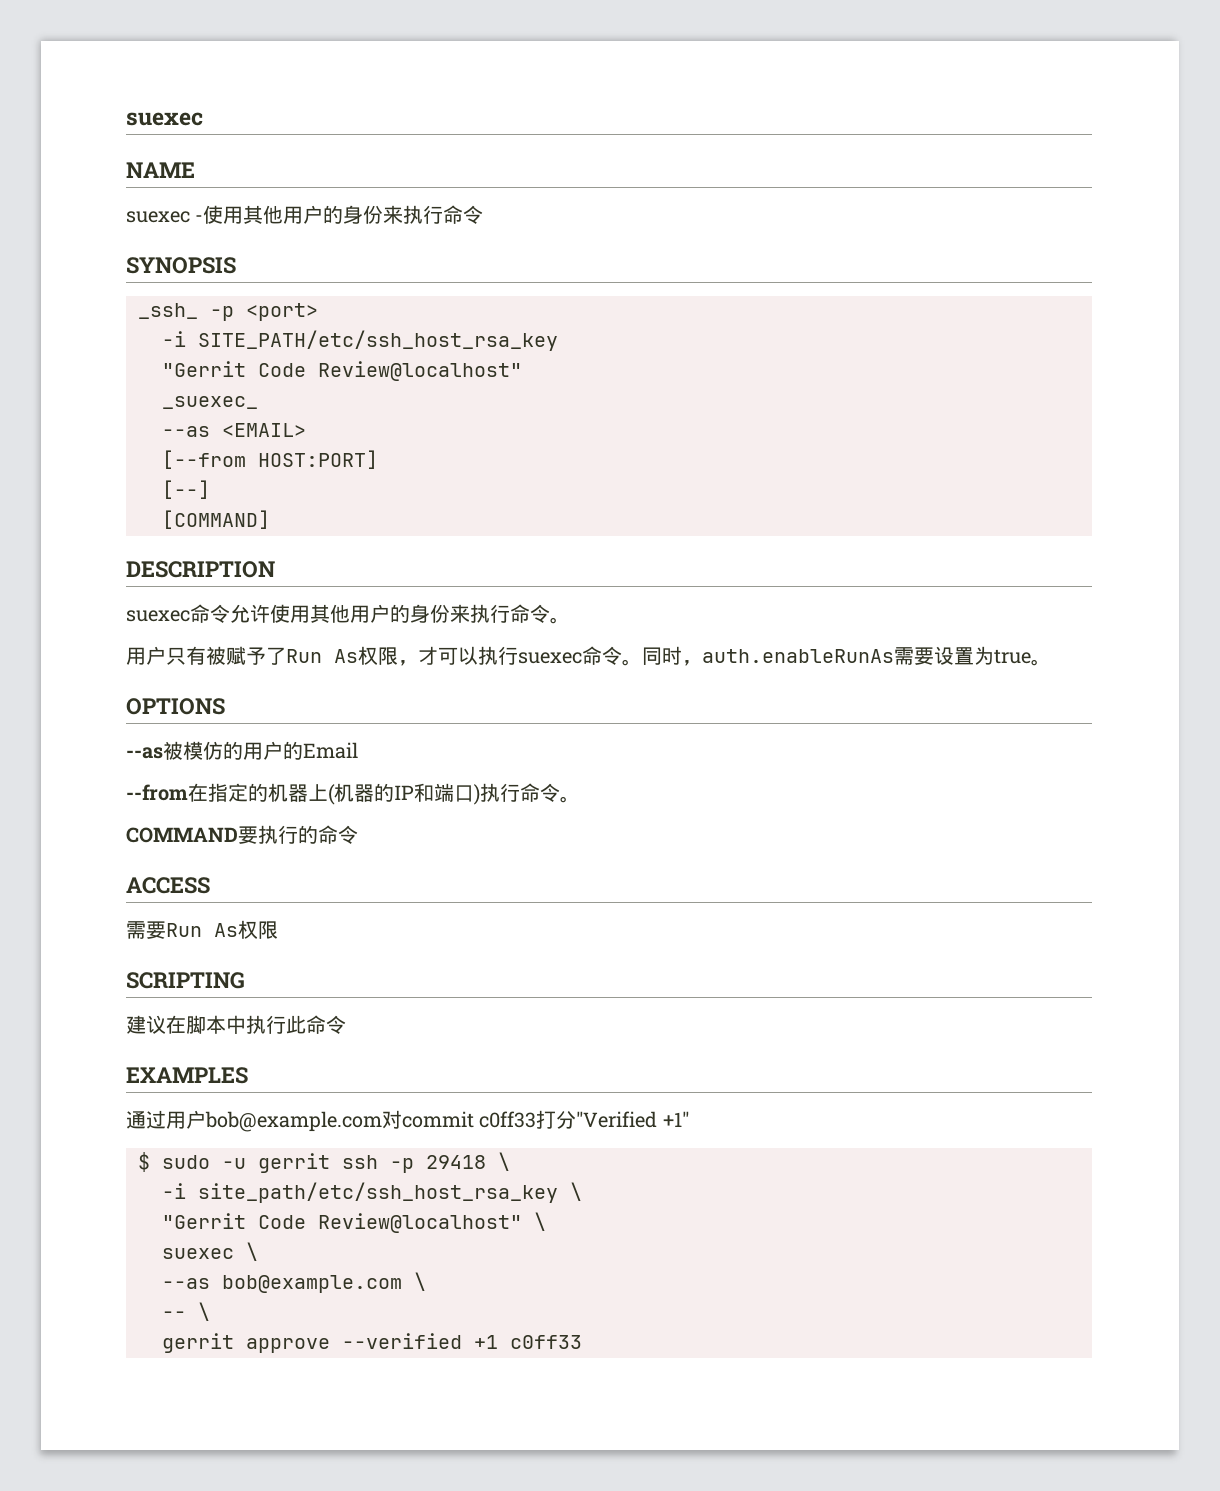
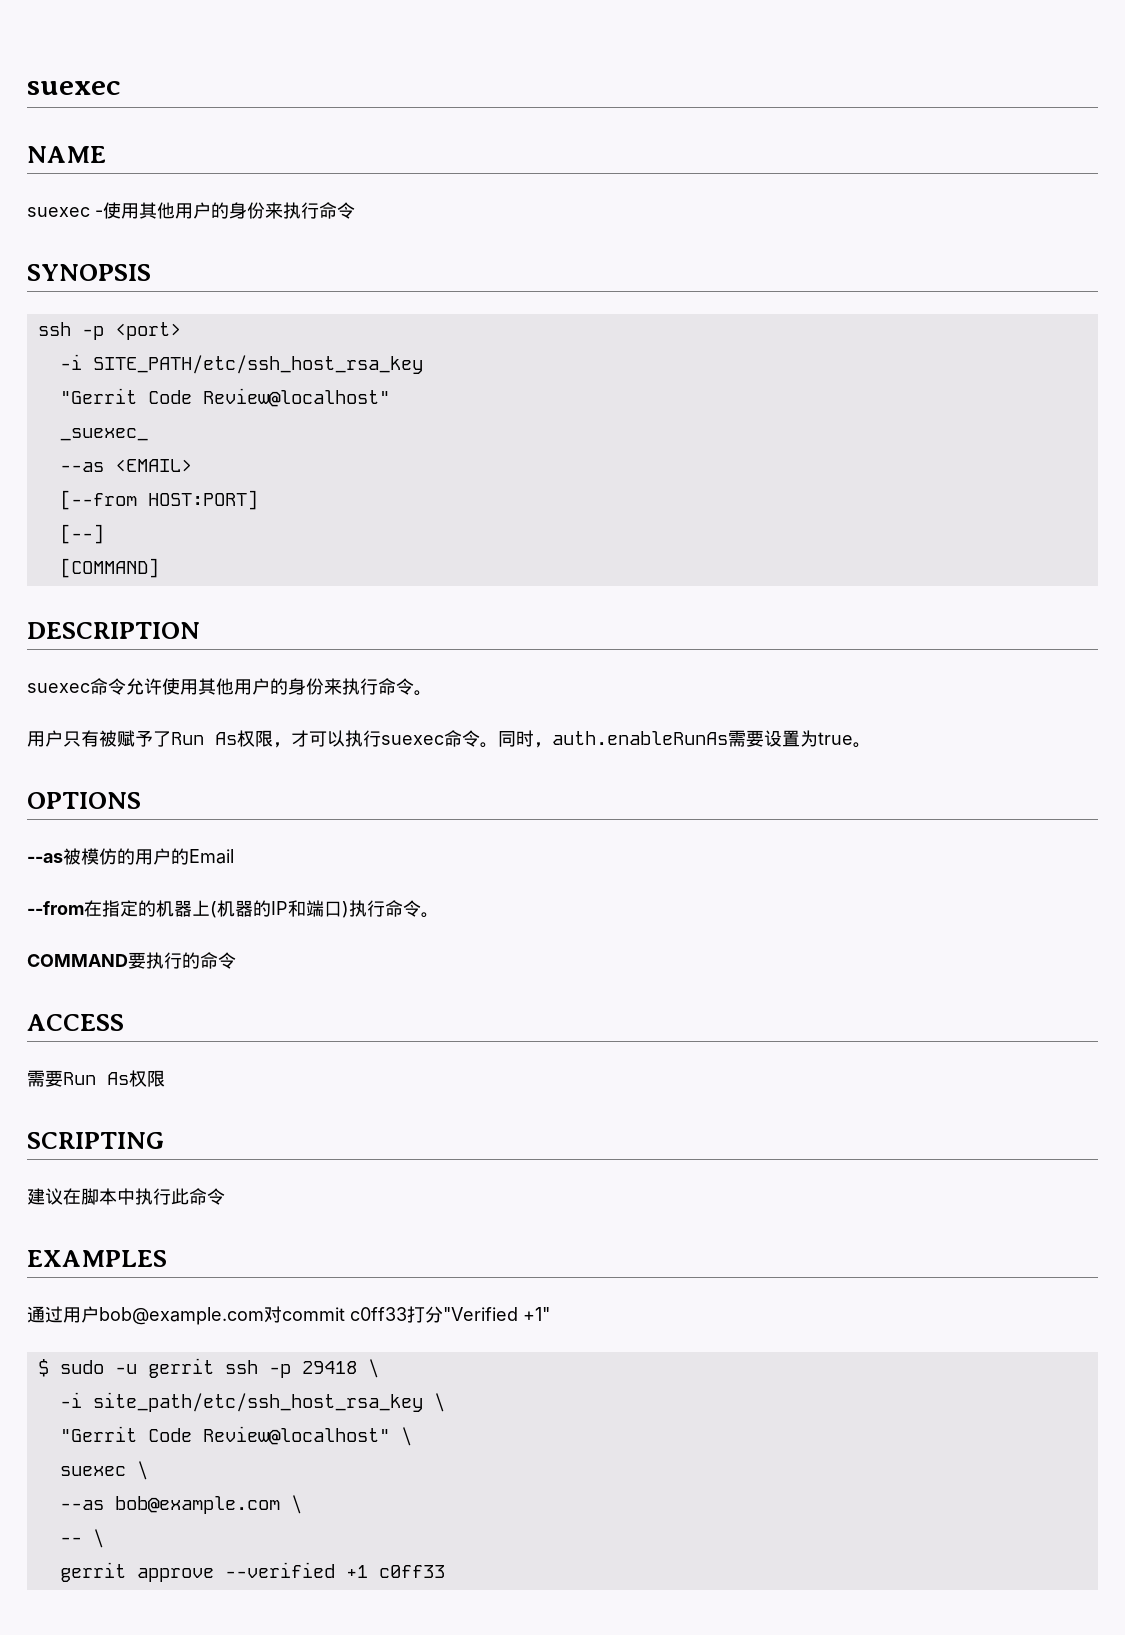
- _ssh_ -p <port>
+ ssh -p <port>

